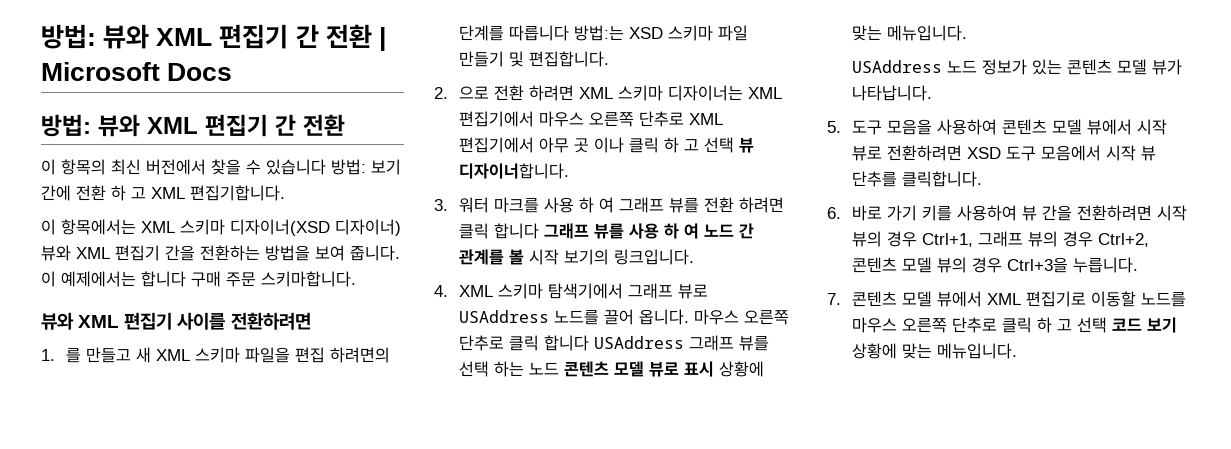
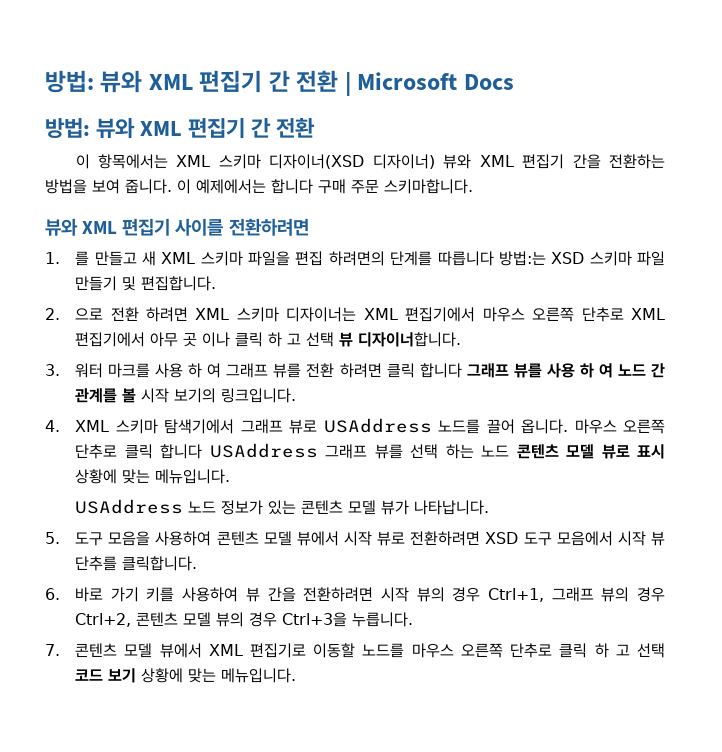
- 이 항목의 최신 버전에서 찾을 수 있습니다 방법: 보기 간에 전환 하 고 XML 편집기합니다.

